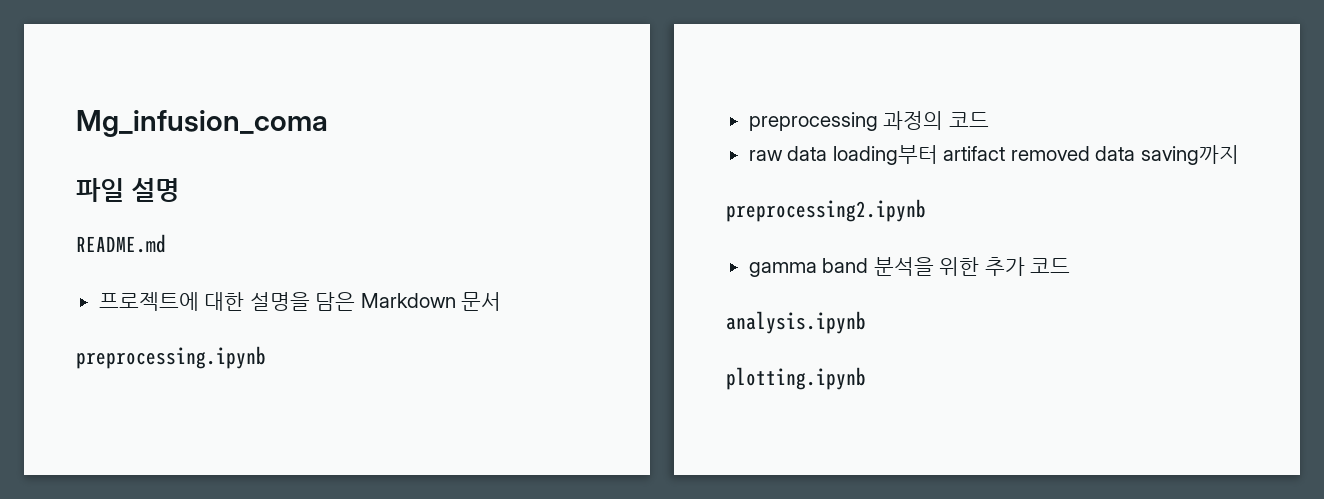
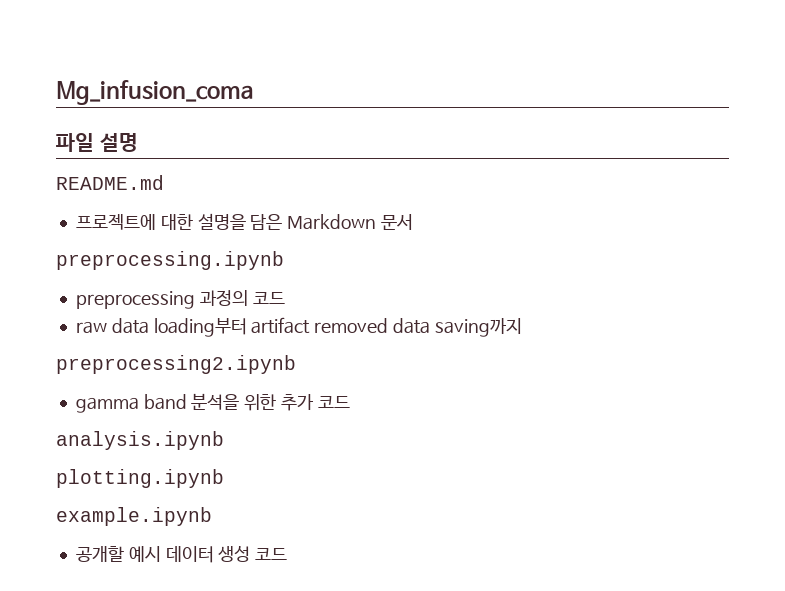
+ example.ipynb
+ 공개할 예시 데이터 생성 코드

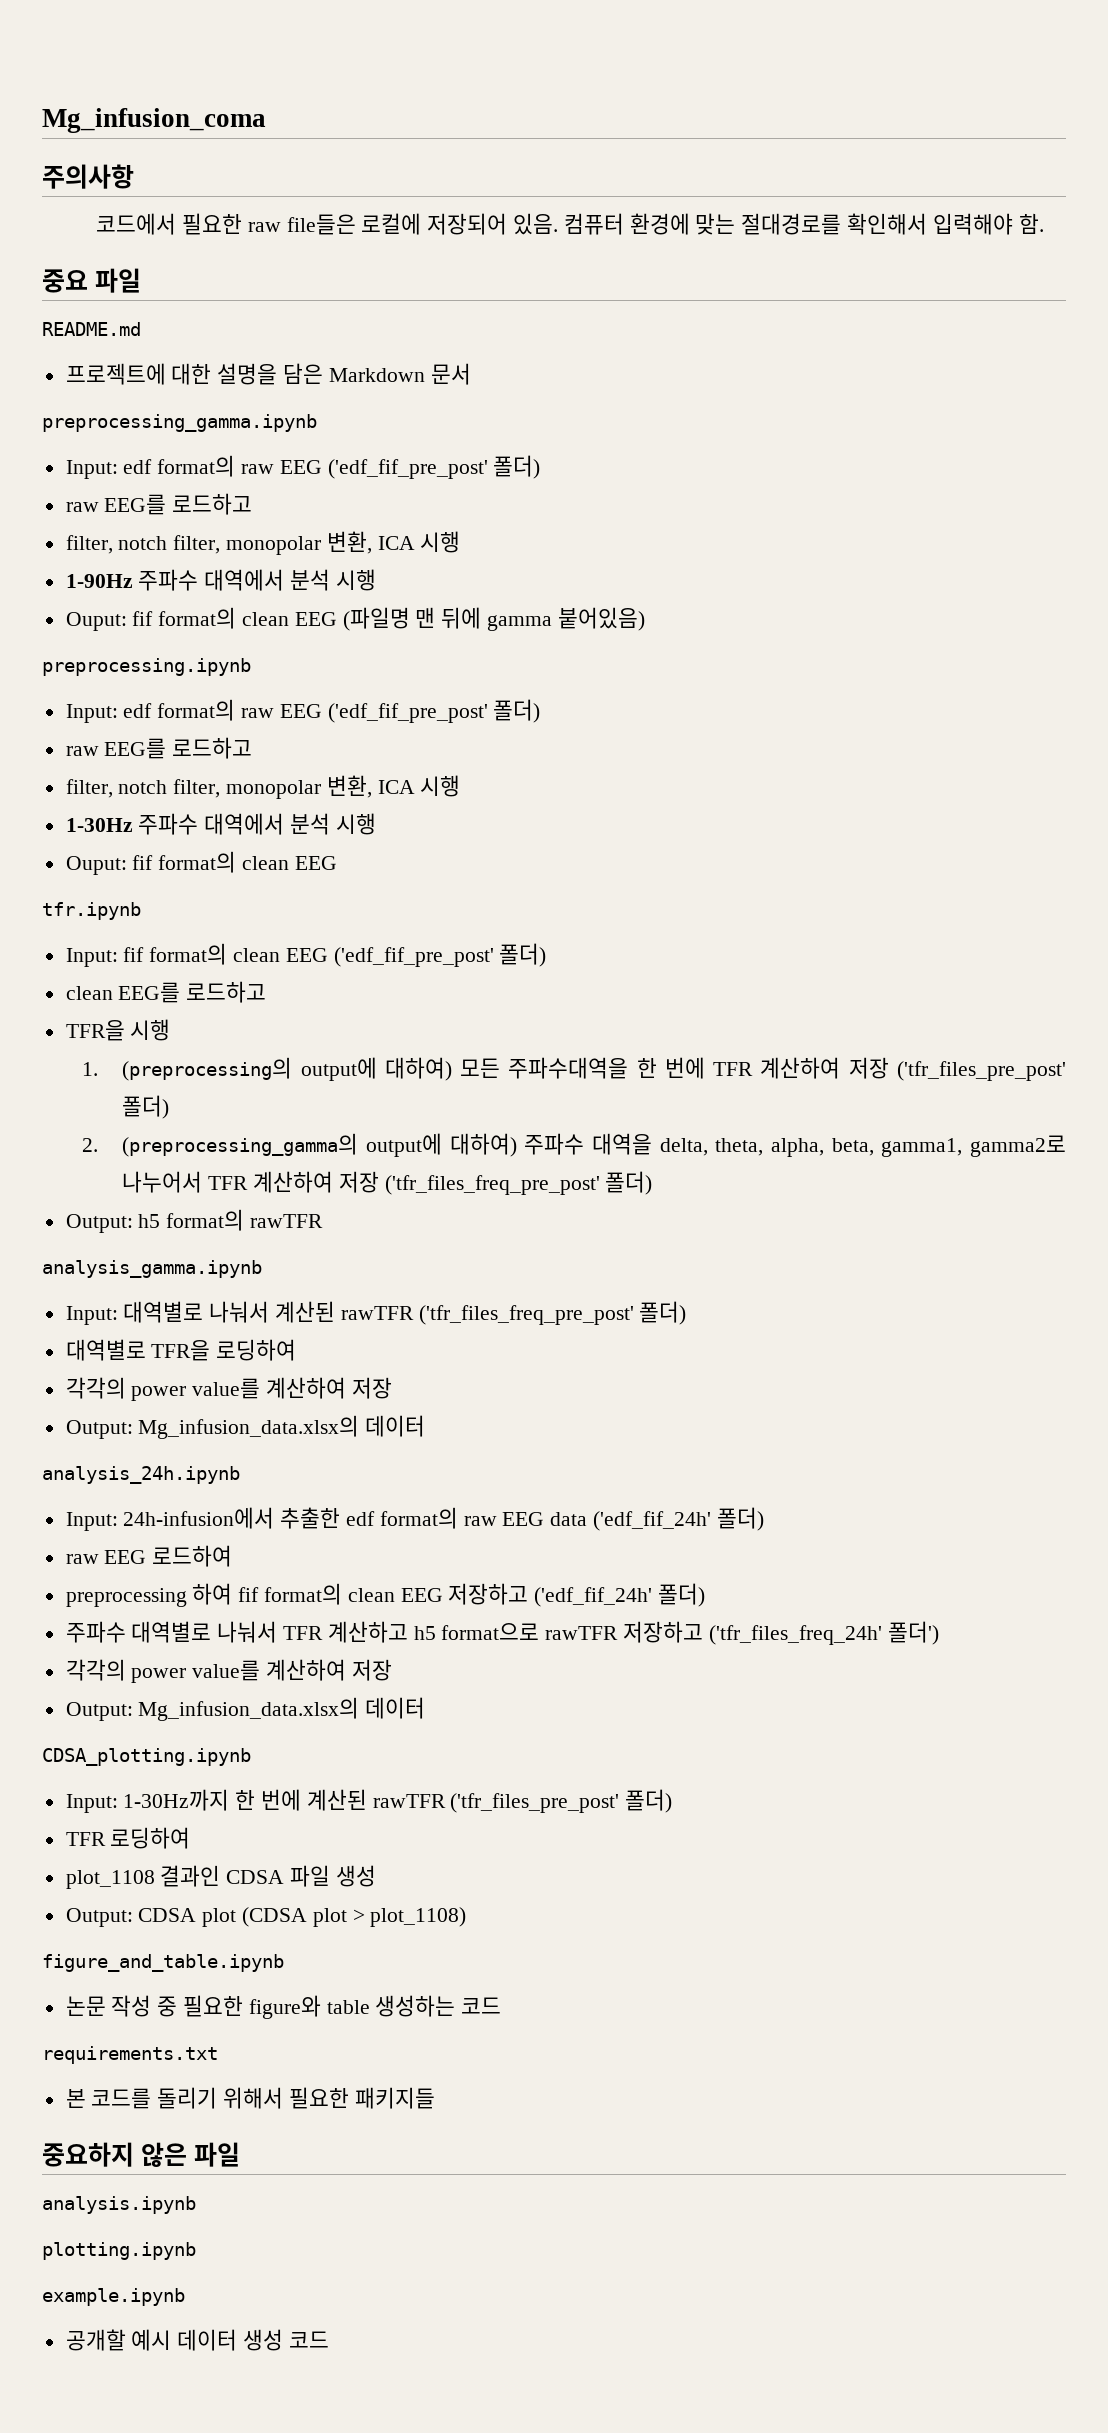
- 파일 설명
+ 주의사항
+ 코드에서 필요한 raw file들은 로컬에 저장되어 있음. 컴퓨터 환경에 맞는 절대경로를 확인해서 입력해야 함.
+ 중요 파일
+ preprocessing_gamma.ipynb
+ Input: edf format의 raw EEG ('edf_fif_pre_post' 폴더)
+ raw EEG를 로드하고
+ filter, notch filter, monopolar 변환, ICA 시행
+ 1-90Hz 주파수 대역에서 분석 시행
+ Ouput: fif format의 clean EEG (파일명 맨 뒤에 gamma 붙어있음)
  preprocessing.ipynb
- preprocessing 과정의 코드
- raw data loading부터 artifact removed data saving까지
- preprocessing2.ipynb
- gamma band 분석을 위한 추가 코드
+ Input: edf format의 raw EEG ('edf_fif_pre_post' 폴더)
+ raw EEG를 로드하고
+ filter, notch filter, monopolar 변환, ICA 시행
+ 1-30Hz 주파수 대역에서 분석 시행
+ Ouput: fif format의 clean EEG
+ tfr.ipynb
+ Input: fif format의 clean EEG ('edf_fif_pre_post' 폴더)
+ clean EEG를 로드하고
+ TFR을 시행
+ 1. (preprocessing의 output에 대하여) 모든 주파수대역을 한 번에 TFR 계산하여 저장 ('tfr_files_pre_post' 폴더)
+ 2. (preprocessing_gamma의 output에 대하여) 주파수 대역을 delta, theta, alpha, beta, gamma1, gamma2로 나누어서 TFR 계산하여 저장 ('tfr_files_freq_pre_post' 폴더)
+ Output: h5 format의 rawTFR
+ analysis_gamma.ipynb
+ Input: 대역별로 나눠서 계산된 rawTFR ('tfr_files_freq_pre_post' 폴더)
+ 대역별로 TFR을 로딩하여
+ 각각의 power value를 계산하여 저장
+ Output: Mg_infusion_data.xlsx의 데이터
+ analysis_24h.ipynb
+ Input: 24h-infusion에서 추출한 edf format의 raw EEG data ('edf_fif_24h' 폴더)
+ raw EEG 로드하여
+ preprocessing 하여 fif format의 clean EEG 저장하고 ('edf_fif_24h' 폴더)
+ 주파수 대역별로 나눠서 TFR 계산하고 h5 format으로 rawTFR 저장하고 ('tfr_files_freq_24h' 폴더')
+ 각각의 power value를 계산하여 저장
+ Output: Mg_infusion_data.xlsx의 데이터
+ CDSA_plotting.ipynb
+ Input: 1-30Hz까지 한 번에 계산된 rawTFR ('tfr_files_pre_post' 폴더)
+ TFR 로딩하여
+ plot_1108 결과인 CDSA 파일 생성
+ Output: CDSA plot (CDSA plot > plot_1108)
+ figure_and_table.ipynb
+ 논문 작성 중 필요한 figure와 table 생성하는 코드
+ requirements.txt
+ 본 코드를 돌리기 위해서 필요한 패키지들
+ 중요하지 않은 파일

